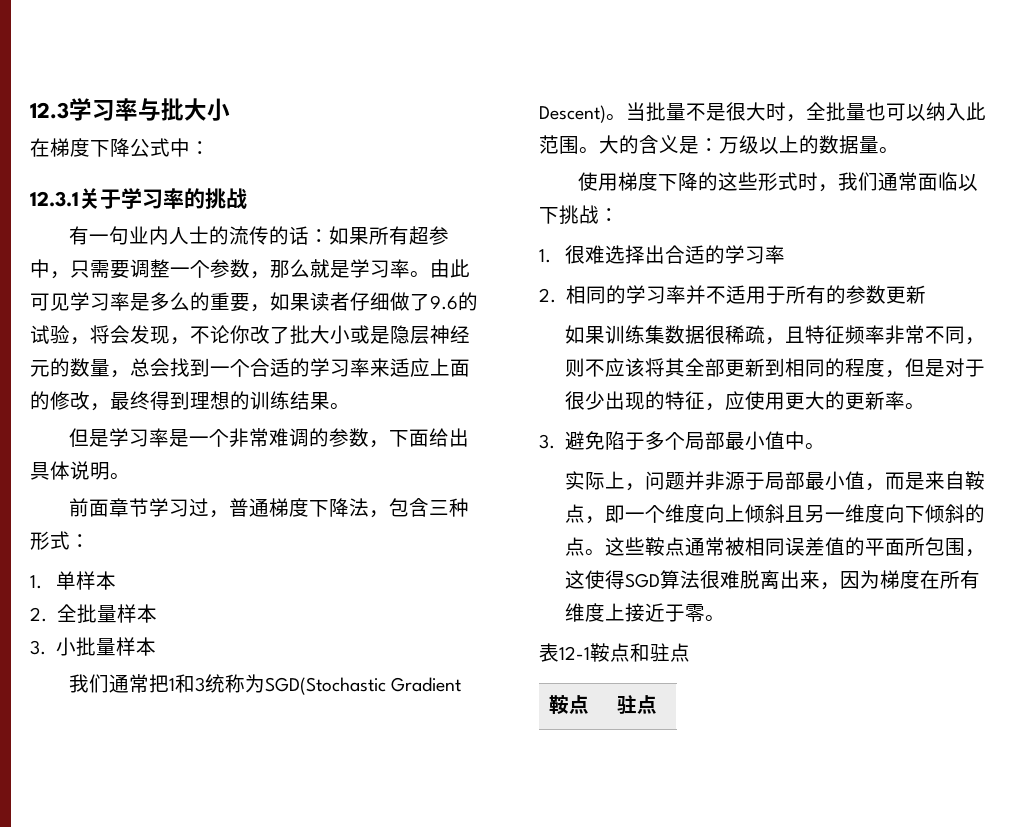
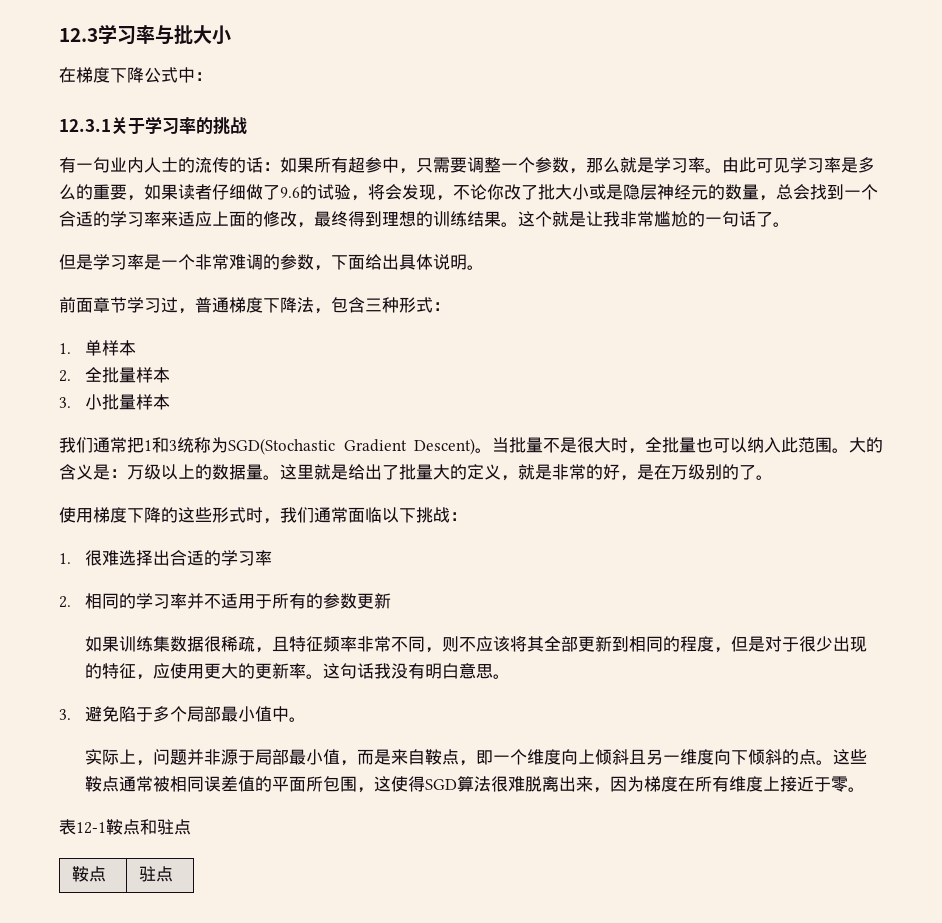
+ 这个就是让我非常尴尬的一句话了。
+ 这里就是给出了批量大的定义，就是非常的好，是在万级别的了。
+ 这句话我没有明白意思。

